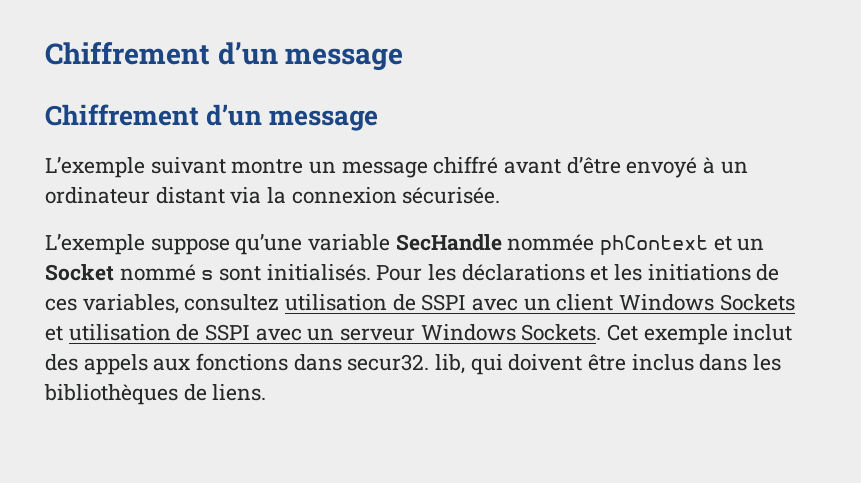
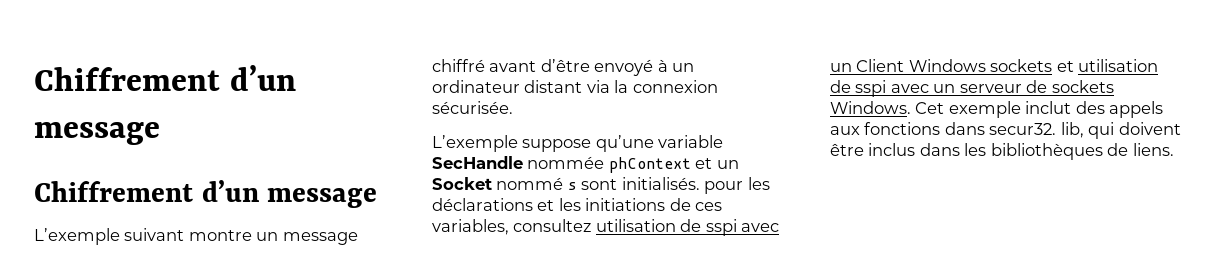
- L’exemple suppose qu’une variable SecHandle nommée phContext et un Socket nommé s sont initialisés. Pour les déclarations et les initiations de ces variables, consultez utilisation de SSPI avec un client Windows Sockets et utilisation de SSPI avec un serveur Windows Sockets.
+ L’exemple suppose qu’une variable SecHandle nommée phContext et un Socket nommé s sont initialisés. pour les déclarations et les initiations de ces variables, consultez utilisation de sspi avec un Client Windows sockets et utilisation de sspi avec un serveur de sockets Windows.

